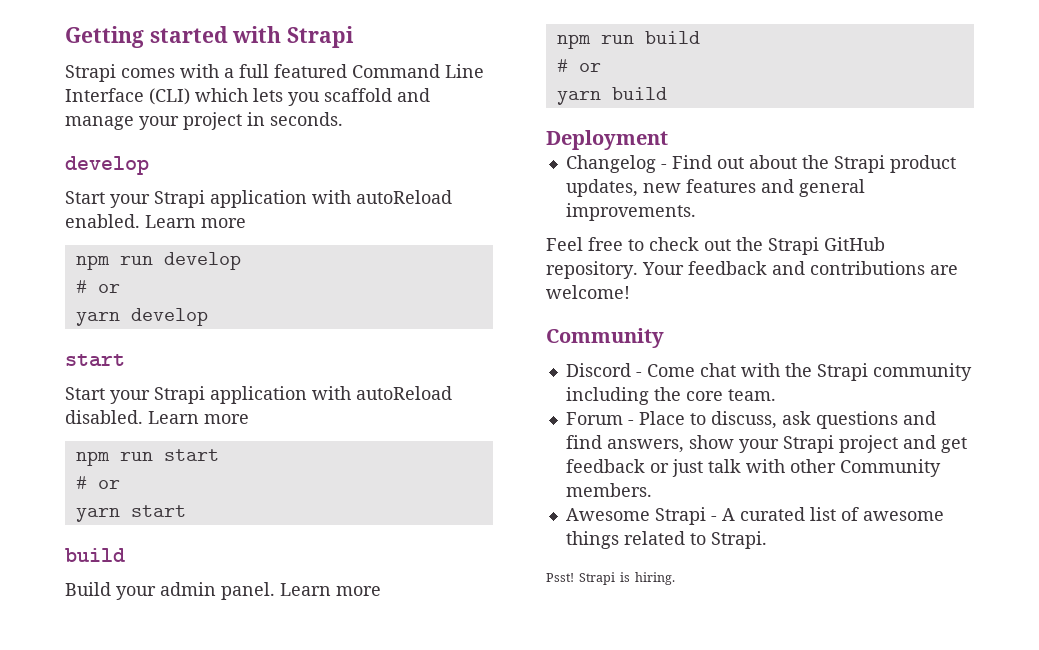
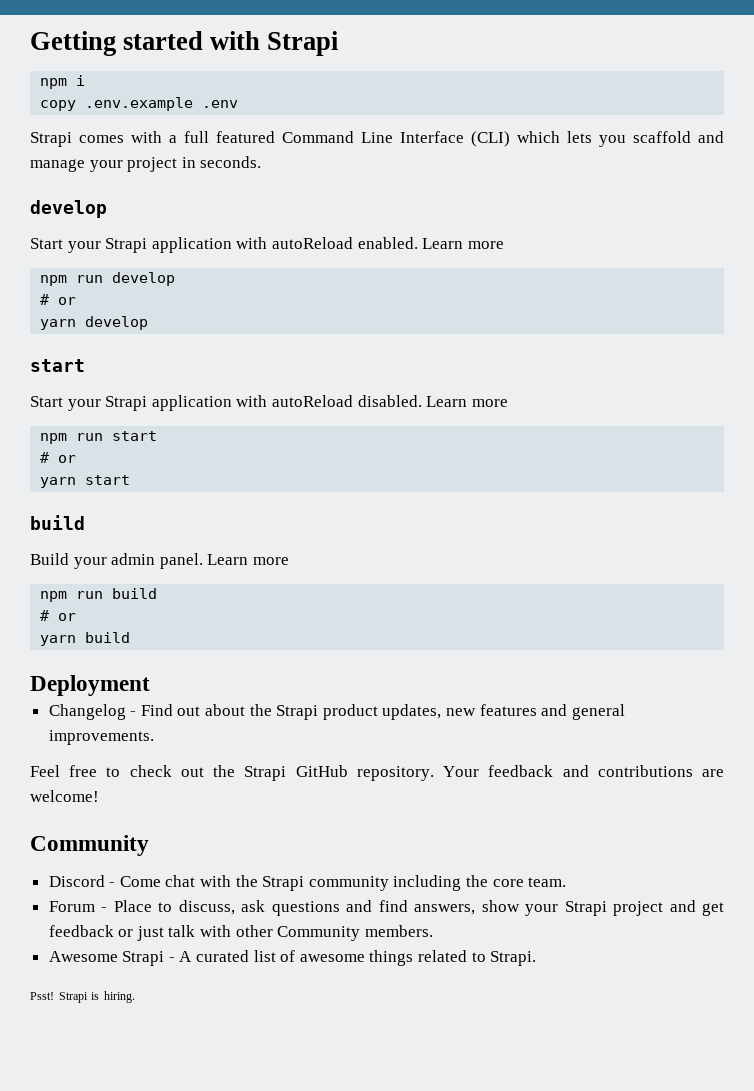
+ npm i
+ copy .env.example .env

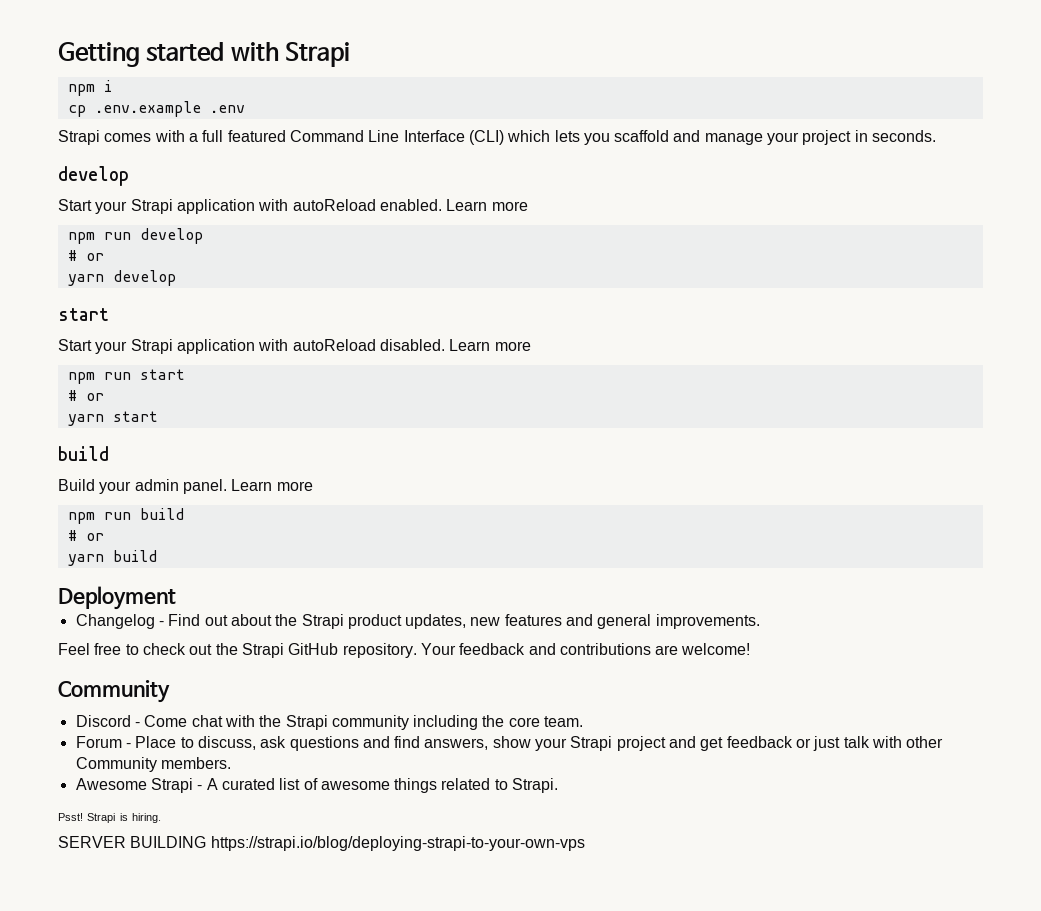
- copy .env.example .env
+ cp .env.example .env
+ SERVER BUILDING https://strapi.io/blog/deploying-strapi-to-your-own-vps

